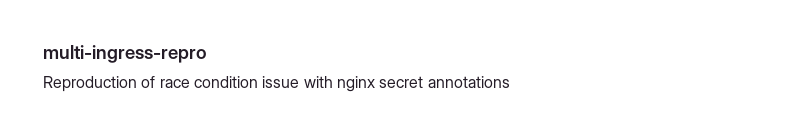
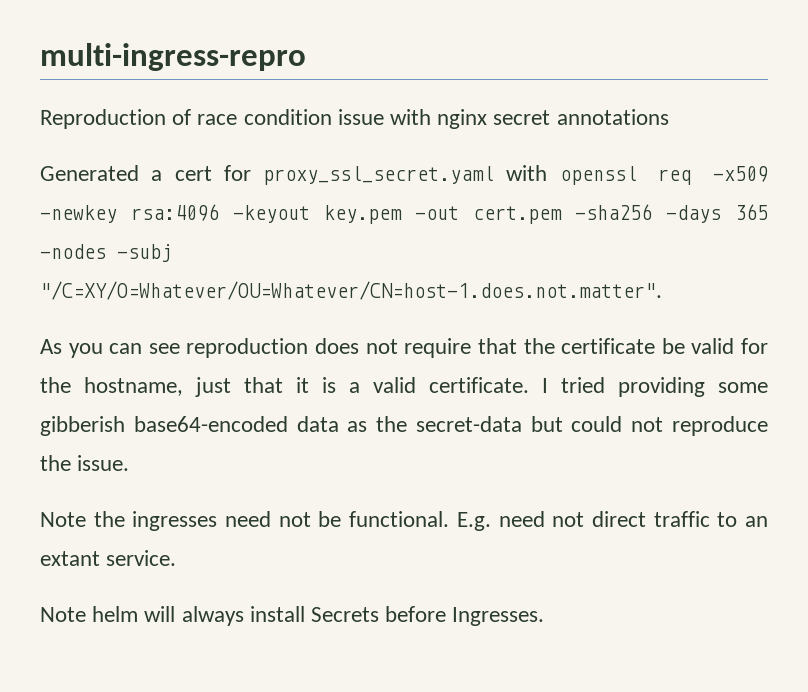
+ Generated a cert for proxy_ssl_secret.yaml with openssl req -x509 -newkey rsa:4096 -keyout key.pem -out cert.pem -sha256 -days 365 -nodes -subj "/C=XY/O=Whatever/OU=Whatever/CN=host-1.does.not.matter".
+ As you can see reproduction does not require that the certificate be valid for the hostname, just that it is a valid certificate. I tried providing some gibberish base64-encoded data as the secret-data but could not reproduce the issue.
+ Note the ingresses need not be functional. E.g. need not direct traffic to an extant service.
+ Note helm will always install Secrets before Ingresses.

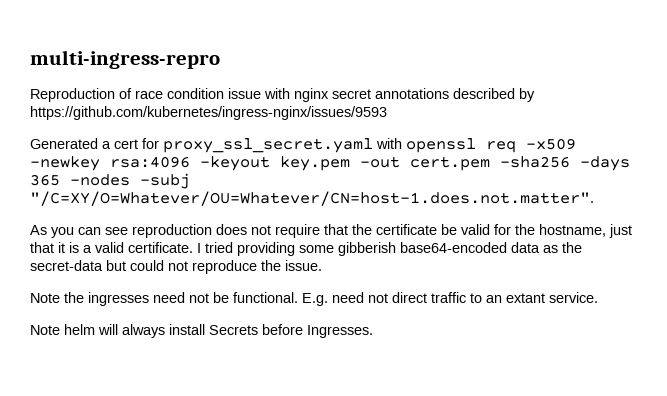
- Reproduction of race condition issue with nginx secret annotations
+ Reproduction of race condition issue with nginx secret annotations described by https://github.com/kubernetes/ingress-nginx/issues/9593

